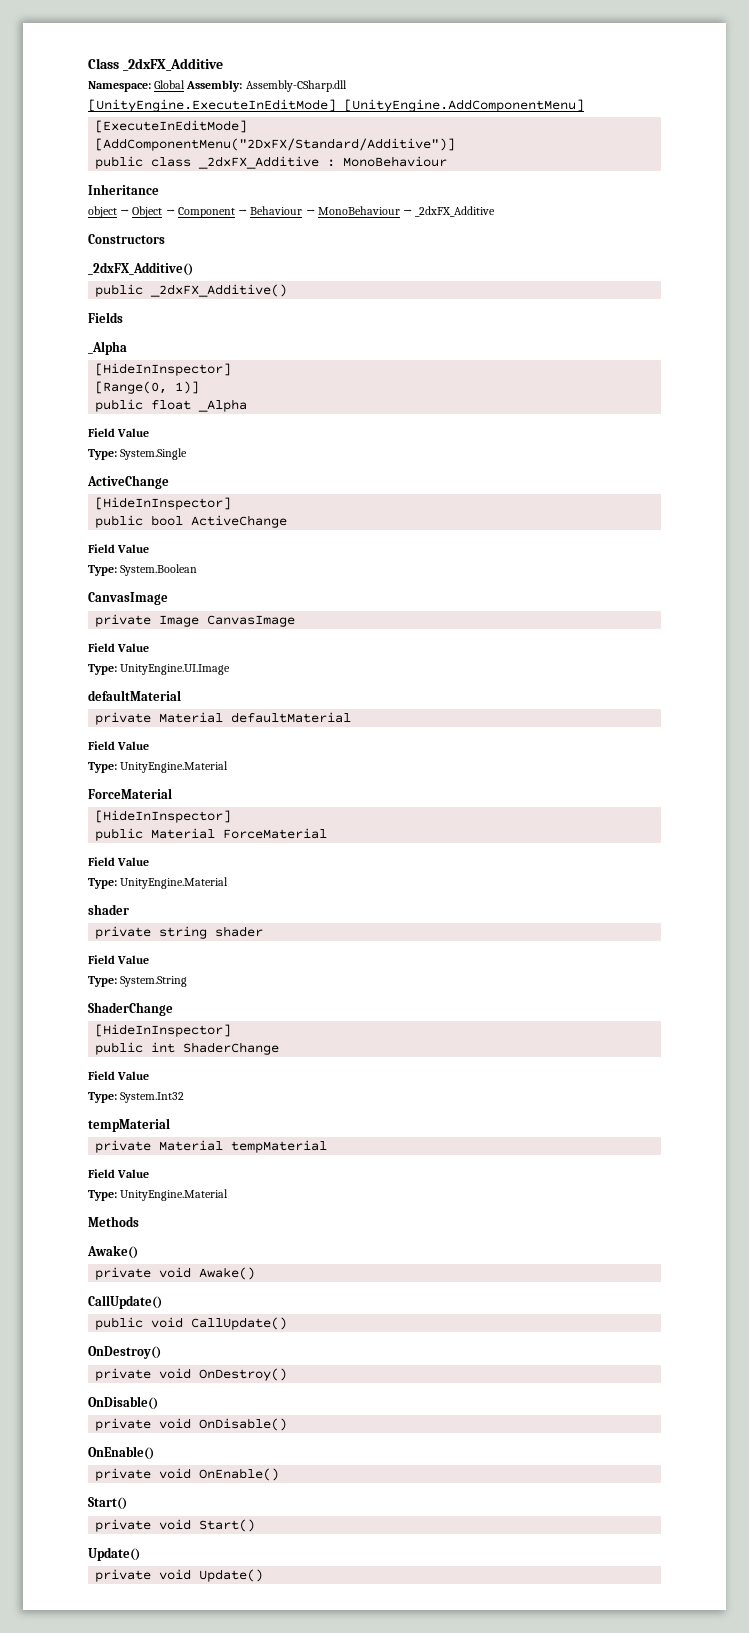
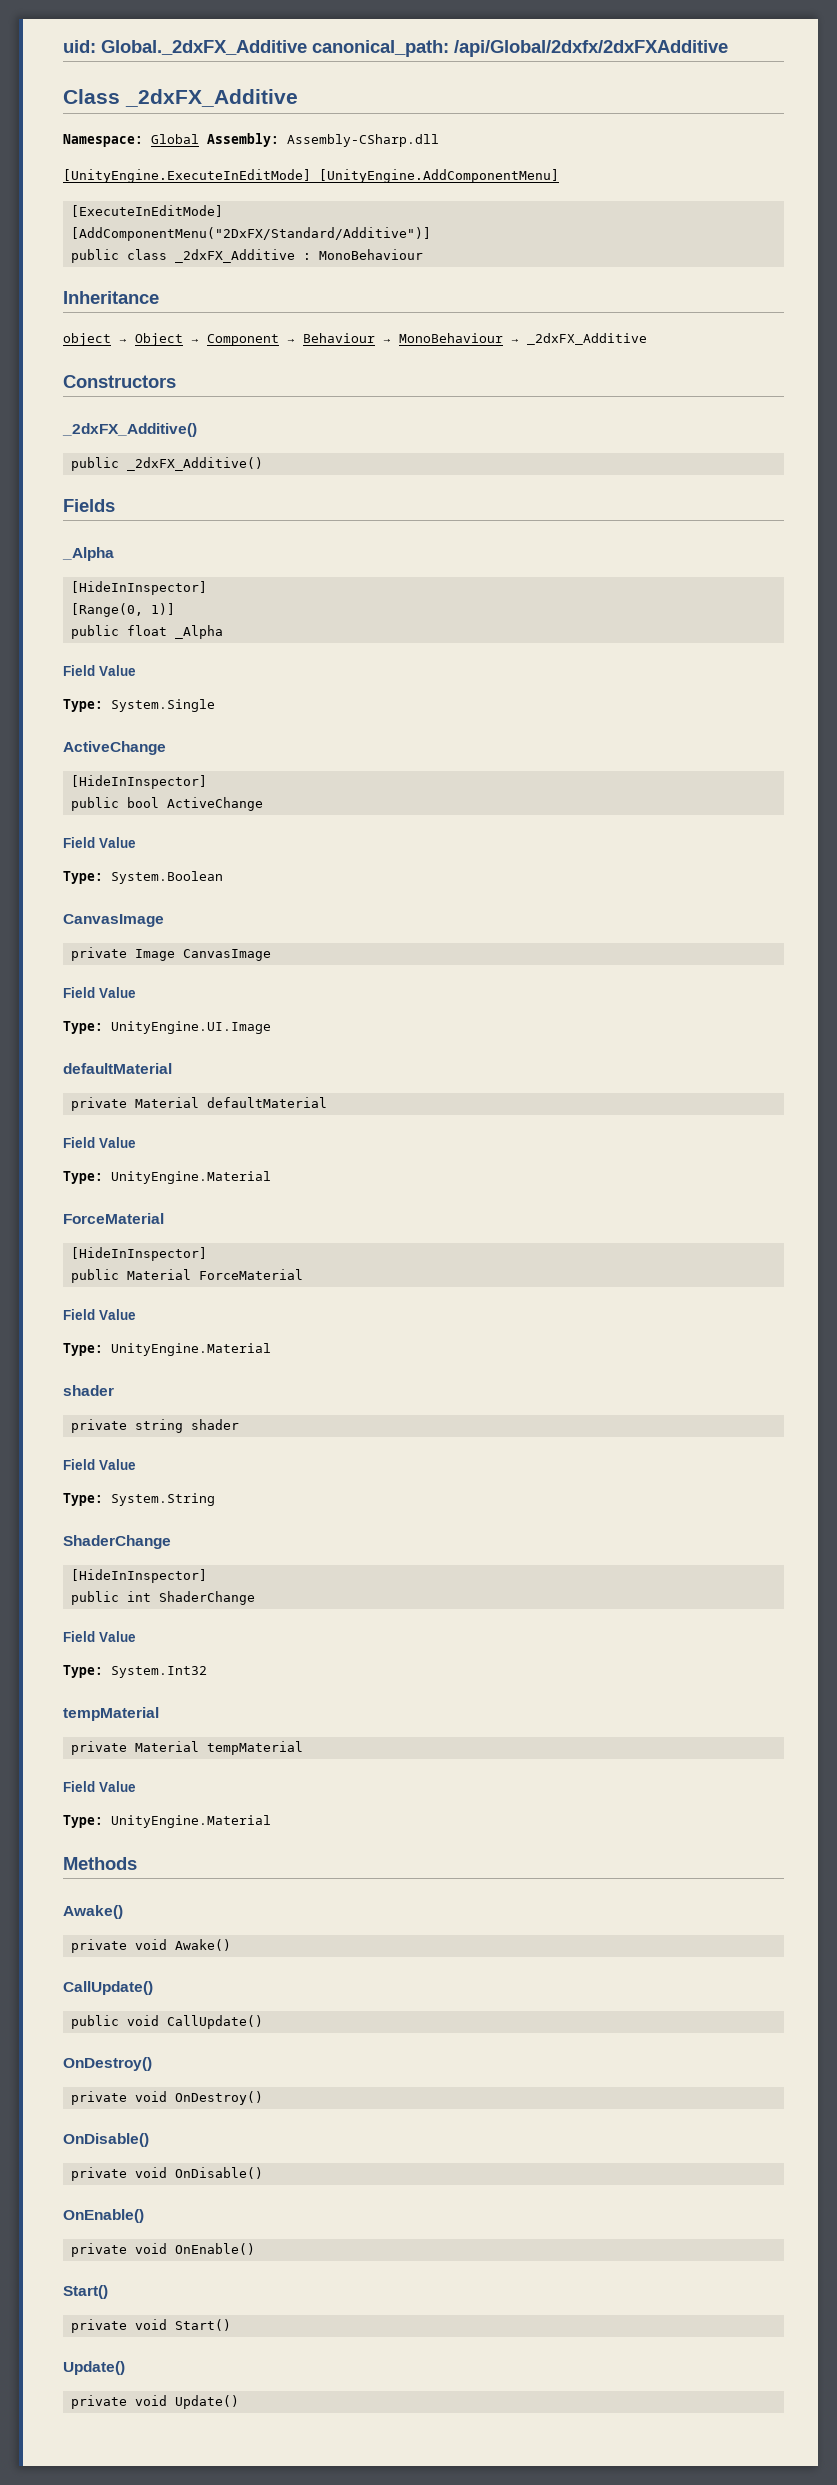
+ uid: Global._2dxFX_Additive canonical_path: /api/Global/2dxfx/2dxFXAdditive

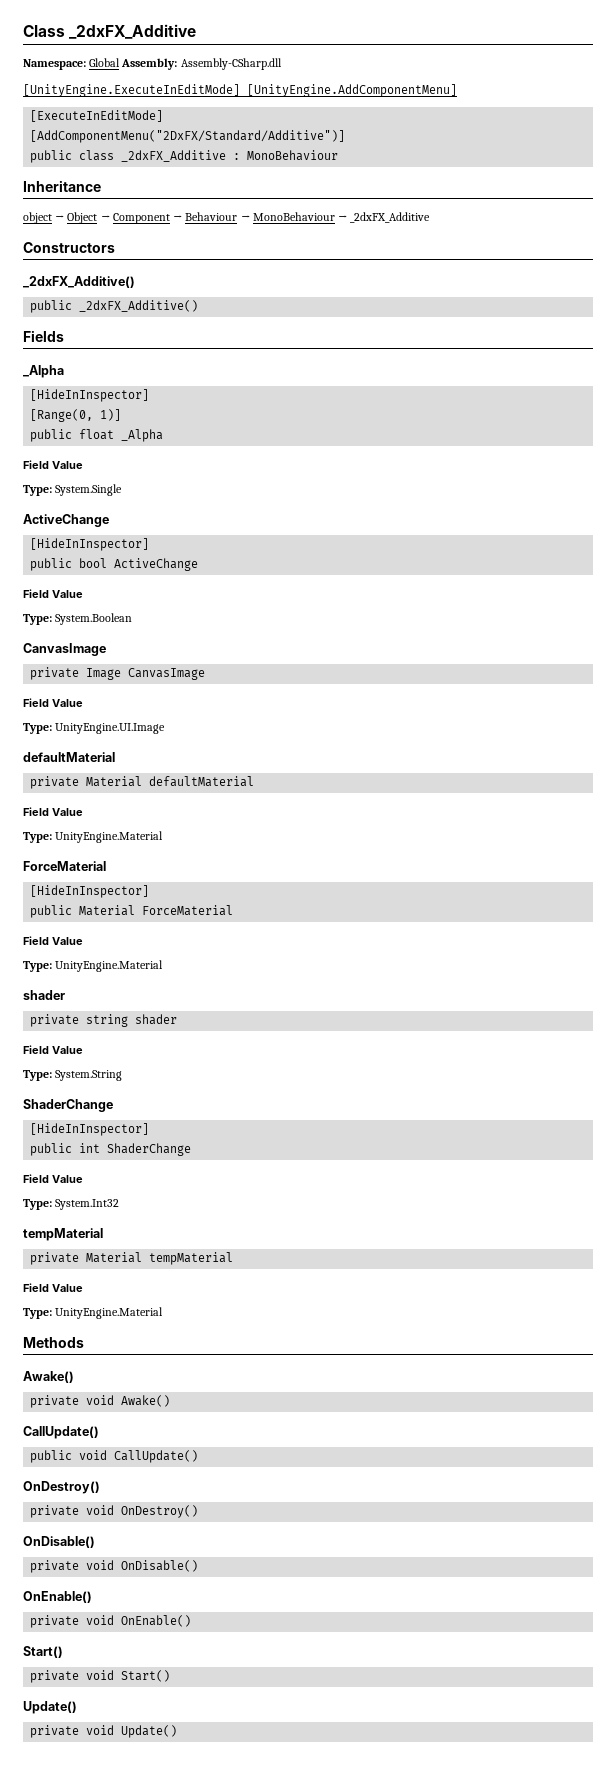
- uid: Global._2dxFX_Additive canonical_path: /api/Global/2dxfx/2dxFXAdditive

